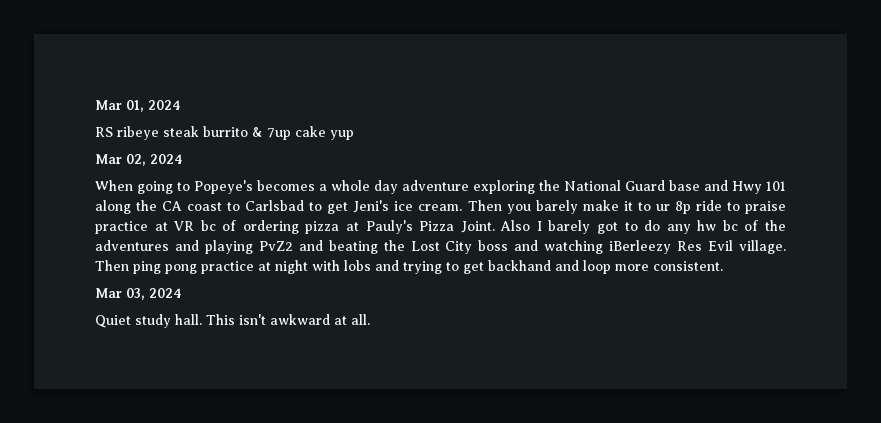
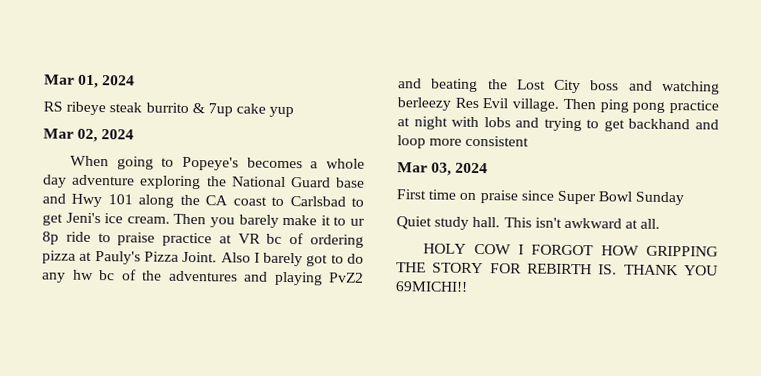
- Also I barely got to do any hw bc of the adventures and playing PvZ2 and beating the Lost City boss and watching iBerleezy Res Evil village.
+ Also I barely got to do any hw bc of the adventures and playing PvZ2 and beating the Lost City boss and watching berleezy Res Evil village.
- Then ping pong practice at night with lobs and trying to get backhand and loop more consistent.
+ Then ping pong practice at night with lobs and trying to get backhand and loop more consistent
+ First time on praise since Super Bowl Sunday
+ HOLY COW I FORGOT HOW GRIPPING THE STORY FOR REBIRTH IS. THANK YOU 69MICHI!!

